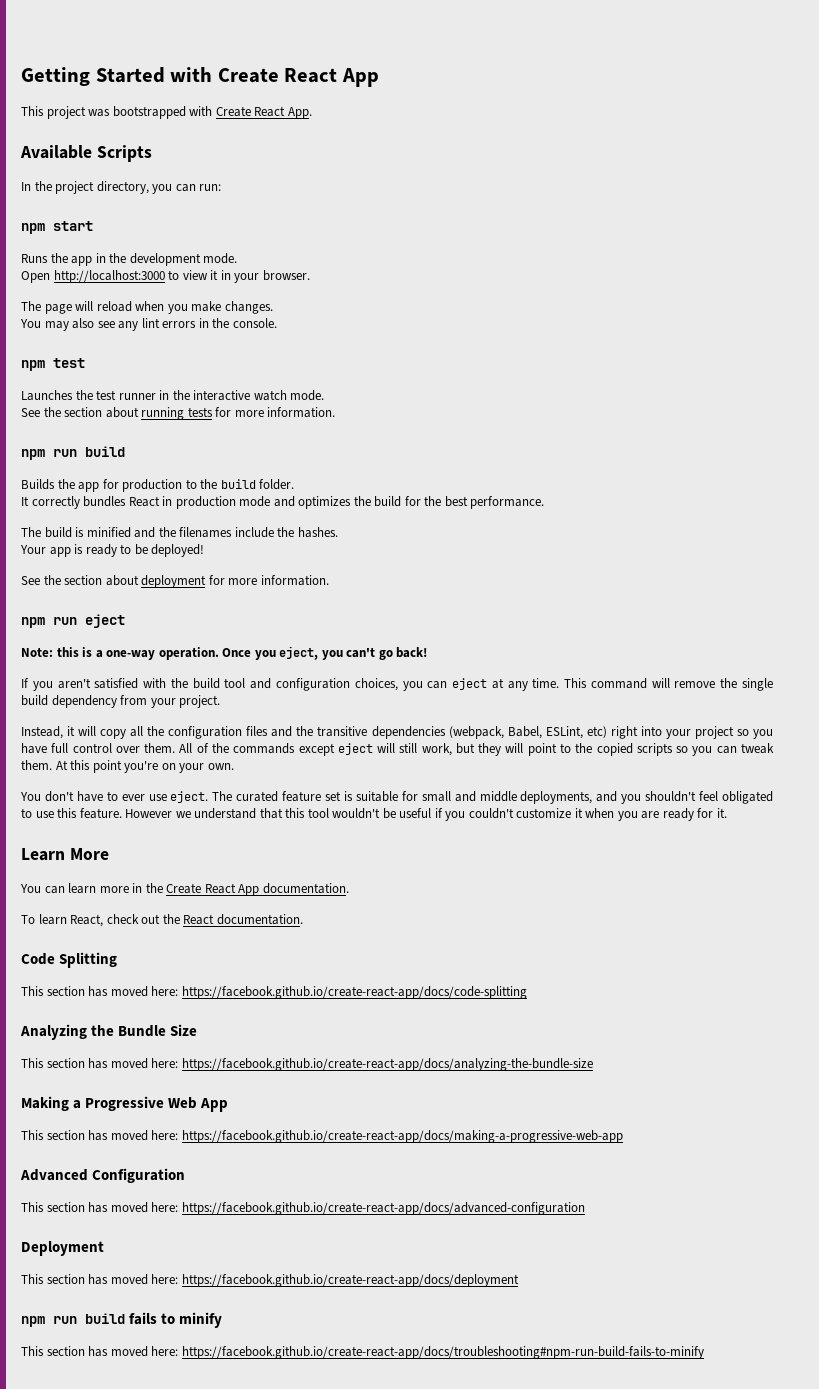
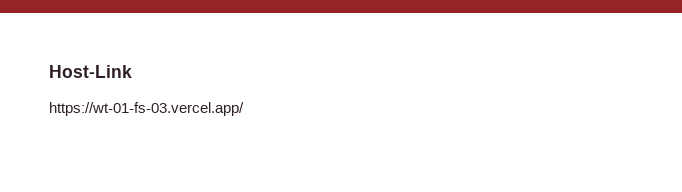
- Getting Started with Create React App
- This project was bootstrapped with Create React App.
- Available Scripts
- In the project directory, you can run:
- npm start
- Runs the app in the development mode.
- Open http://localhost:3000 to view it in your browser.
- The page will reload when you make changes.
- You may also see any lint errors in the console.
- npm test
- Launches the test runner in the interactive watch mode.
- See the section about running tests for more information.
- npm run build
- Builds the app for production to the build folder.
- It correctly bundles React in production mode and optimizes the build for the best performance.
- The build is minified and the filenames include the hashes.
- Your app is ready to be deployed!
- See the section about deployment for more information.
- npm run eject
- Note: this is a one-way operation. Once you eject, you can't go back!
- If you aren't satisfied with the build tool and configuration choices, you can eject at any time. This command will remove the single build dependency from your project.
- Instead, it will copy all the configuration files and the transitive dependencies (webpack, Babel, ESLint, etc) right into your project so you have full control over them. All of the commands except eject will still work, but they will point to the copied scripts so you can tweak them. At this point you're on your own.
- You don't have to ever use eject. The curated feature set is suitable for small and middle deployments, and you shouldn't feel obligated to use this feature. However we understand that this tool wouldn't be useful if you couldn't customize it when you are ready for it.
- Learn More
- You can learn more in the Create React App documentation.
- To learn React, check out the React documentation.
- Code Splitting
- This section has moved here: https://facebook.github.io/create-react-app/docs/code-splitting
- Analyzing the Bundle Size
- This section has moved here: https://facebook.github.io/create-react-app/docs/analyzing-the-bundle-size
- Making a Progressive Web App
- This section has moved here: https://facebook.github.io/create-react-app/docs/making-a-progressive-web-app
- Advanced Configuration
- This section has moved here: https://facebook.github.io/create-react-app/docs/advanced-configuration
- Deployment
- This section has moved here: https://facebook.github.io/create-react-app/docs/deployment
- npm run build fails to minify
- This section has moved here: https://facebook.github.io/create-react-app/docs/troubleshooting#npm-run-build-fails-to-minify
+ Host-Link
+ https://wt-01-fs-03.vercel.app/

